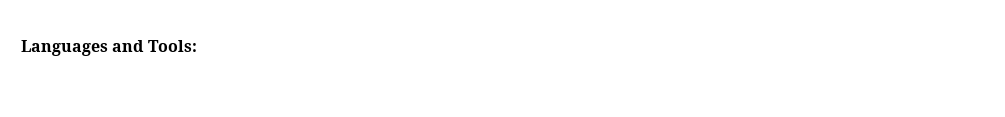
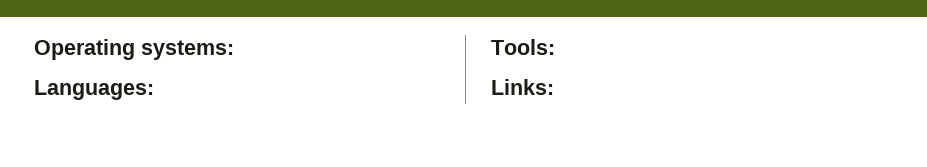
- Languages and Tools:
+ Operating systems:
+ Languages:
+ Tools:
+ Links:

